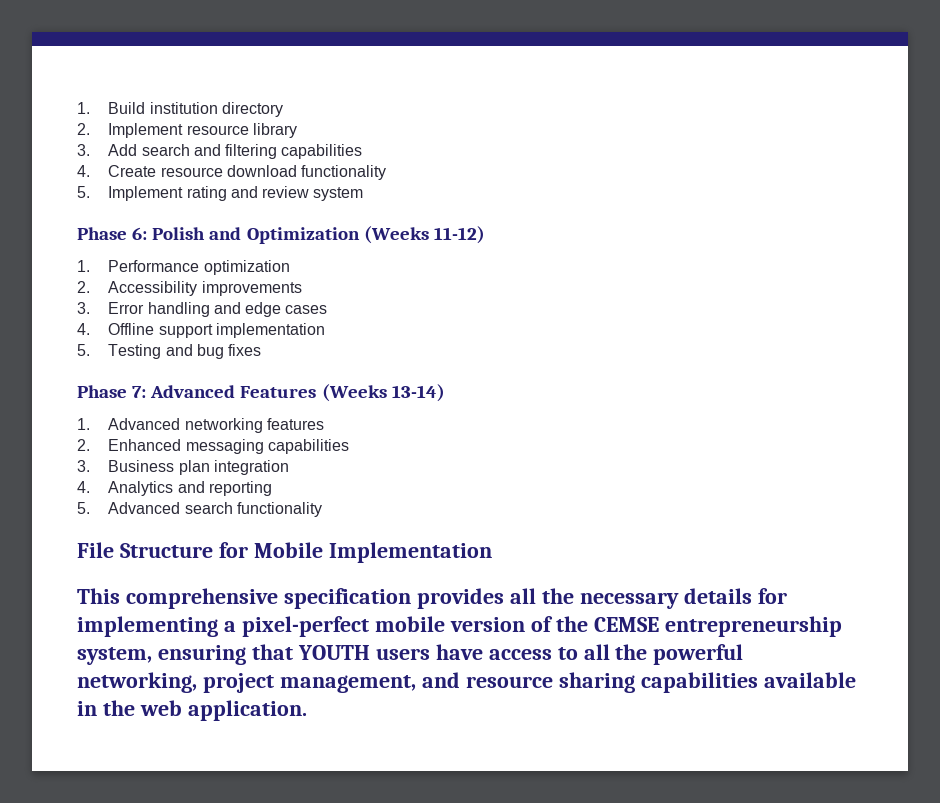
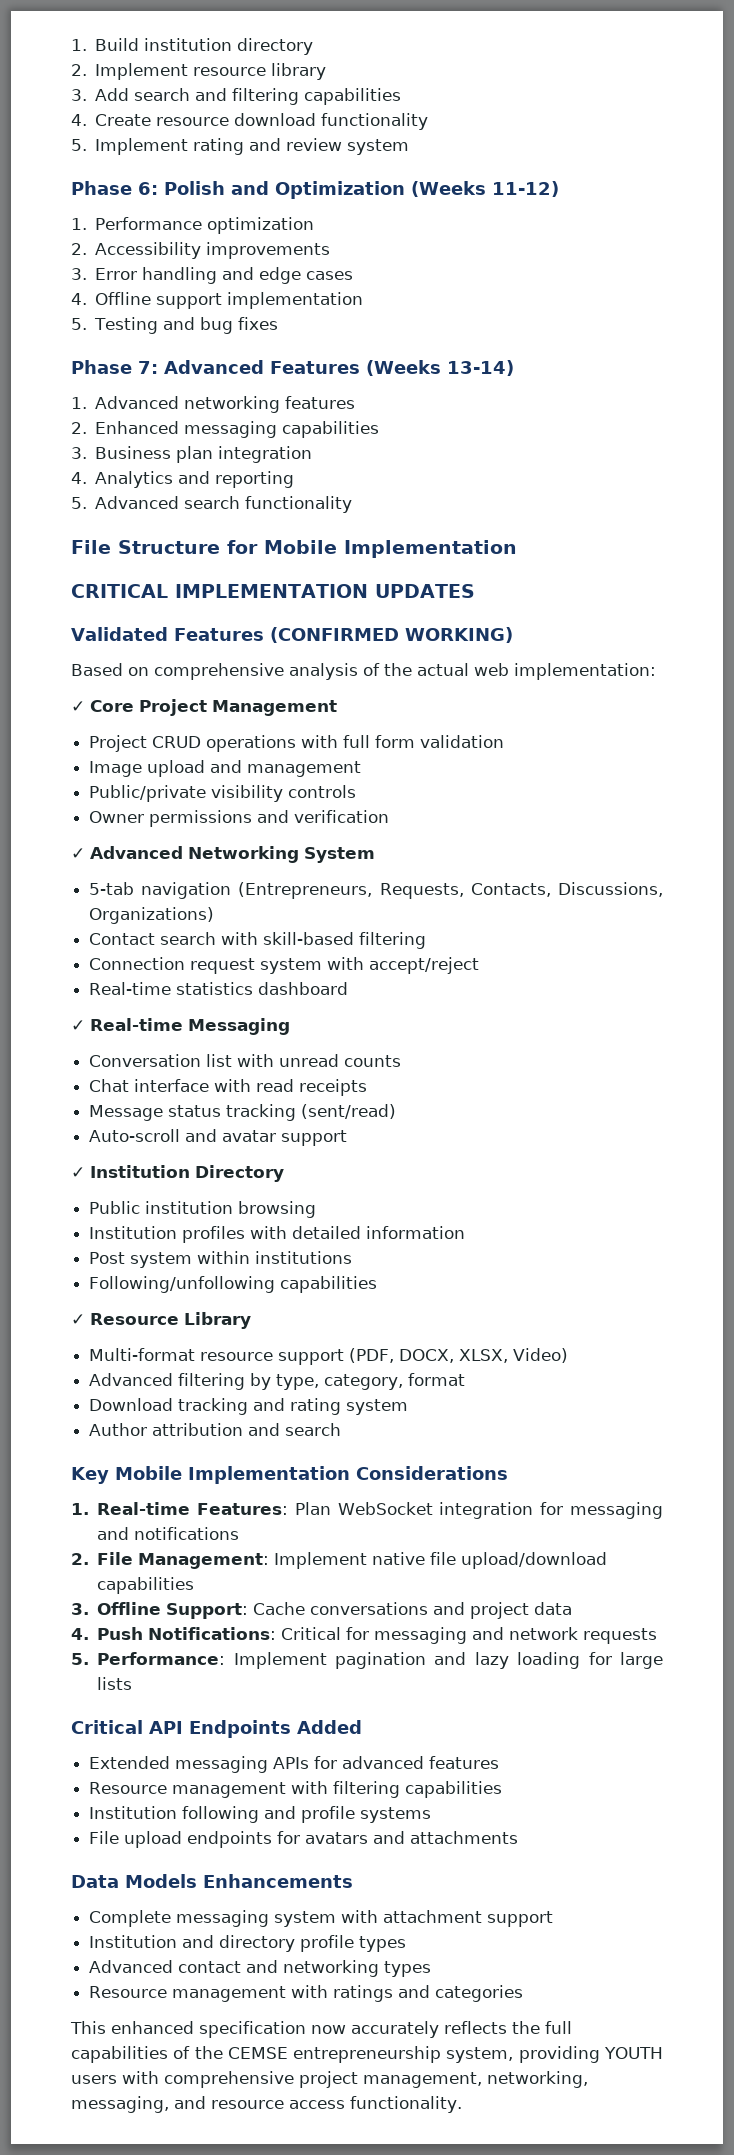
- This comprehensive specification provides all the necessary details for implementing a pixel-perfect mobile version of the CEMSE entrepreneurship system, ensuring that YOUTH users have access to all the powerful networking, project management, and resource sharing capabilities available in the web application.
+ CRITICAL IMPLEMENTATION UPDATES
+ Validated Features (CONFIRMED WORKING)
+ Based on comprehensive analysis of the actual web implementation:
+ ✓ Core Project Management
+ Project CRUD operations with full form validation
+ Image upload and management
+ Public/private visibility controls
+ Owner permissions and verification
+ ✓ Advanced Networking System
+ 5-tab navigation (Entrepreneurs, Requests, Contacts, Discussions, Organizations)
+ Contact search with skill-based filtering
+ Connection request system with accept/reject
+ Real-time statistics dashboard
+ ✓ Real-time Messaging
+ Conversation list with unread counts
+ Chat interface with read receipts
+ Message status tracking (sent/read)
+ Auto-scroll and avatar support
+ ✓ Institution Directory
+ Public institution browsing
+ Institution profiles with detailed information
+ Post system within institutions
+ Following/unfollowing capabilities
+ ✓ Resource Library
+ Multi-format resource support (PDF, DOCX, XLSX, Video)
+ Advanced filtering by type, category, format
+ Download tracking and rating system
+ Author attribution and search
+ Key Mobile Implementation Considerations
+ 1. Real-time Features: Plan WebSocket integration for messaging and notifications
+ 2. File Management: Implement native file upload/download capabilities
+ 3. Offline Support: Cache conversations and project data
+ 4. Push Notifications: Critical for messaging and network requests
+ 5. Performance: Implement pagination and lazy loading for large lists
+ Critical API Endpoints Added
+ Extended messaging APIs for advanced features
+ Resource management with filtering capabilities
+ Institution following and profile systems
+ File upload endpoints for avatars and attachments
+ Data Models Enhancements
+ Complete messaging system with attachment support
+ Institution and directory profile types
+ Advanced contact and networking types
+ Resource management with ratings and categories
+ This enhanced specification now accurately reflects the full capabilities of the CEMSE entrepreneurship system, providing YOUTH users with comprehensive project management, networking, messaging, and resource access functionality.

